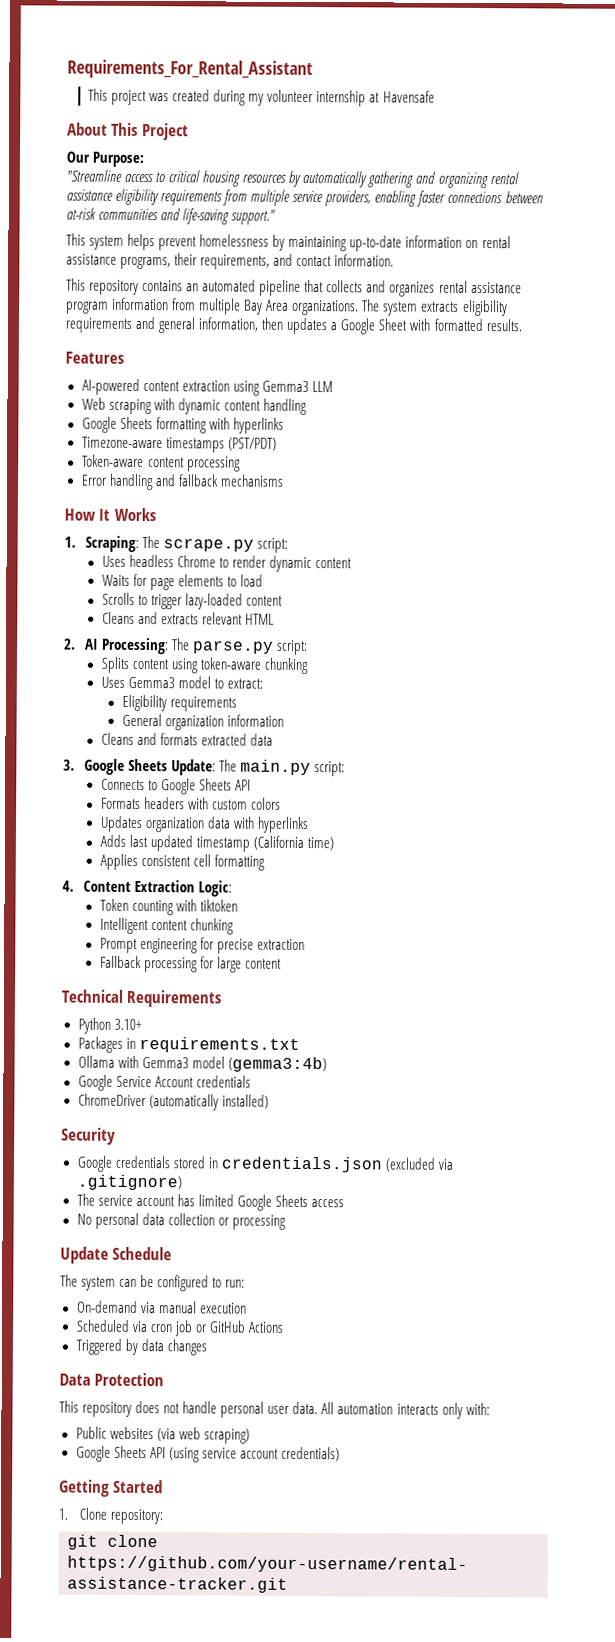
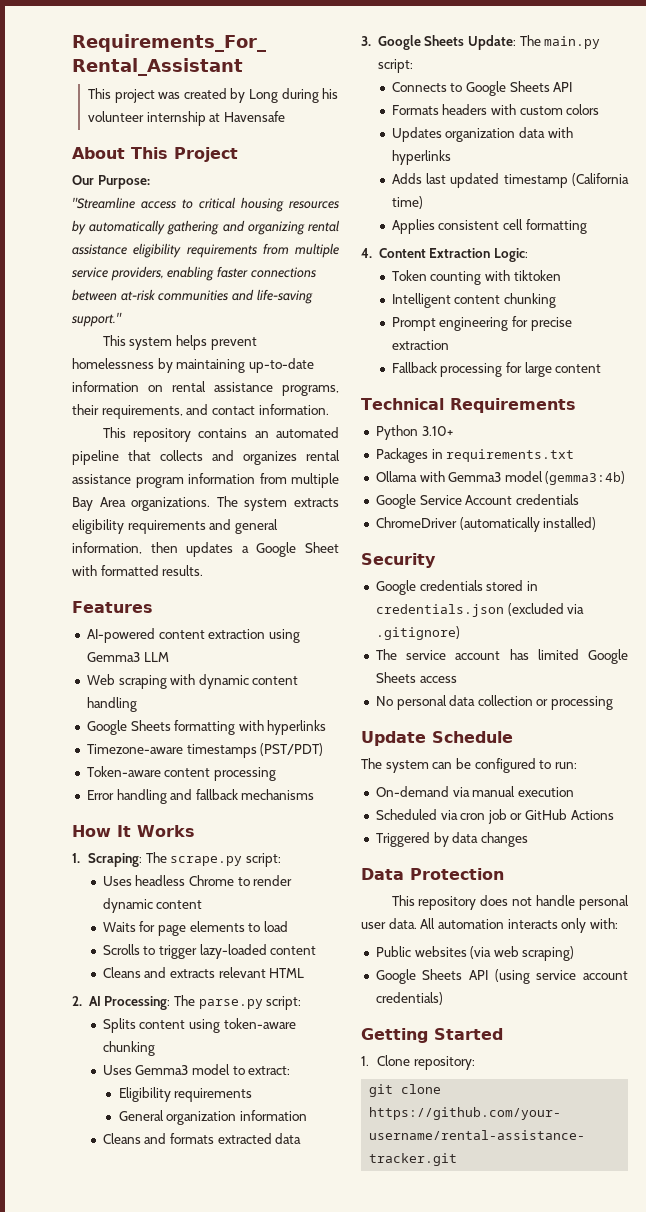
- This project was created during my volunteer internship at Havensafe
+ This project was created by Long during his volunteer internship at Havensafe

